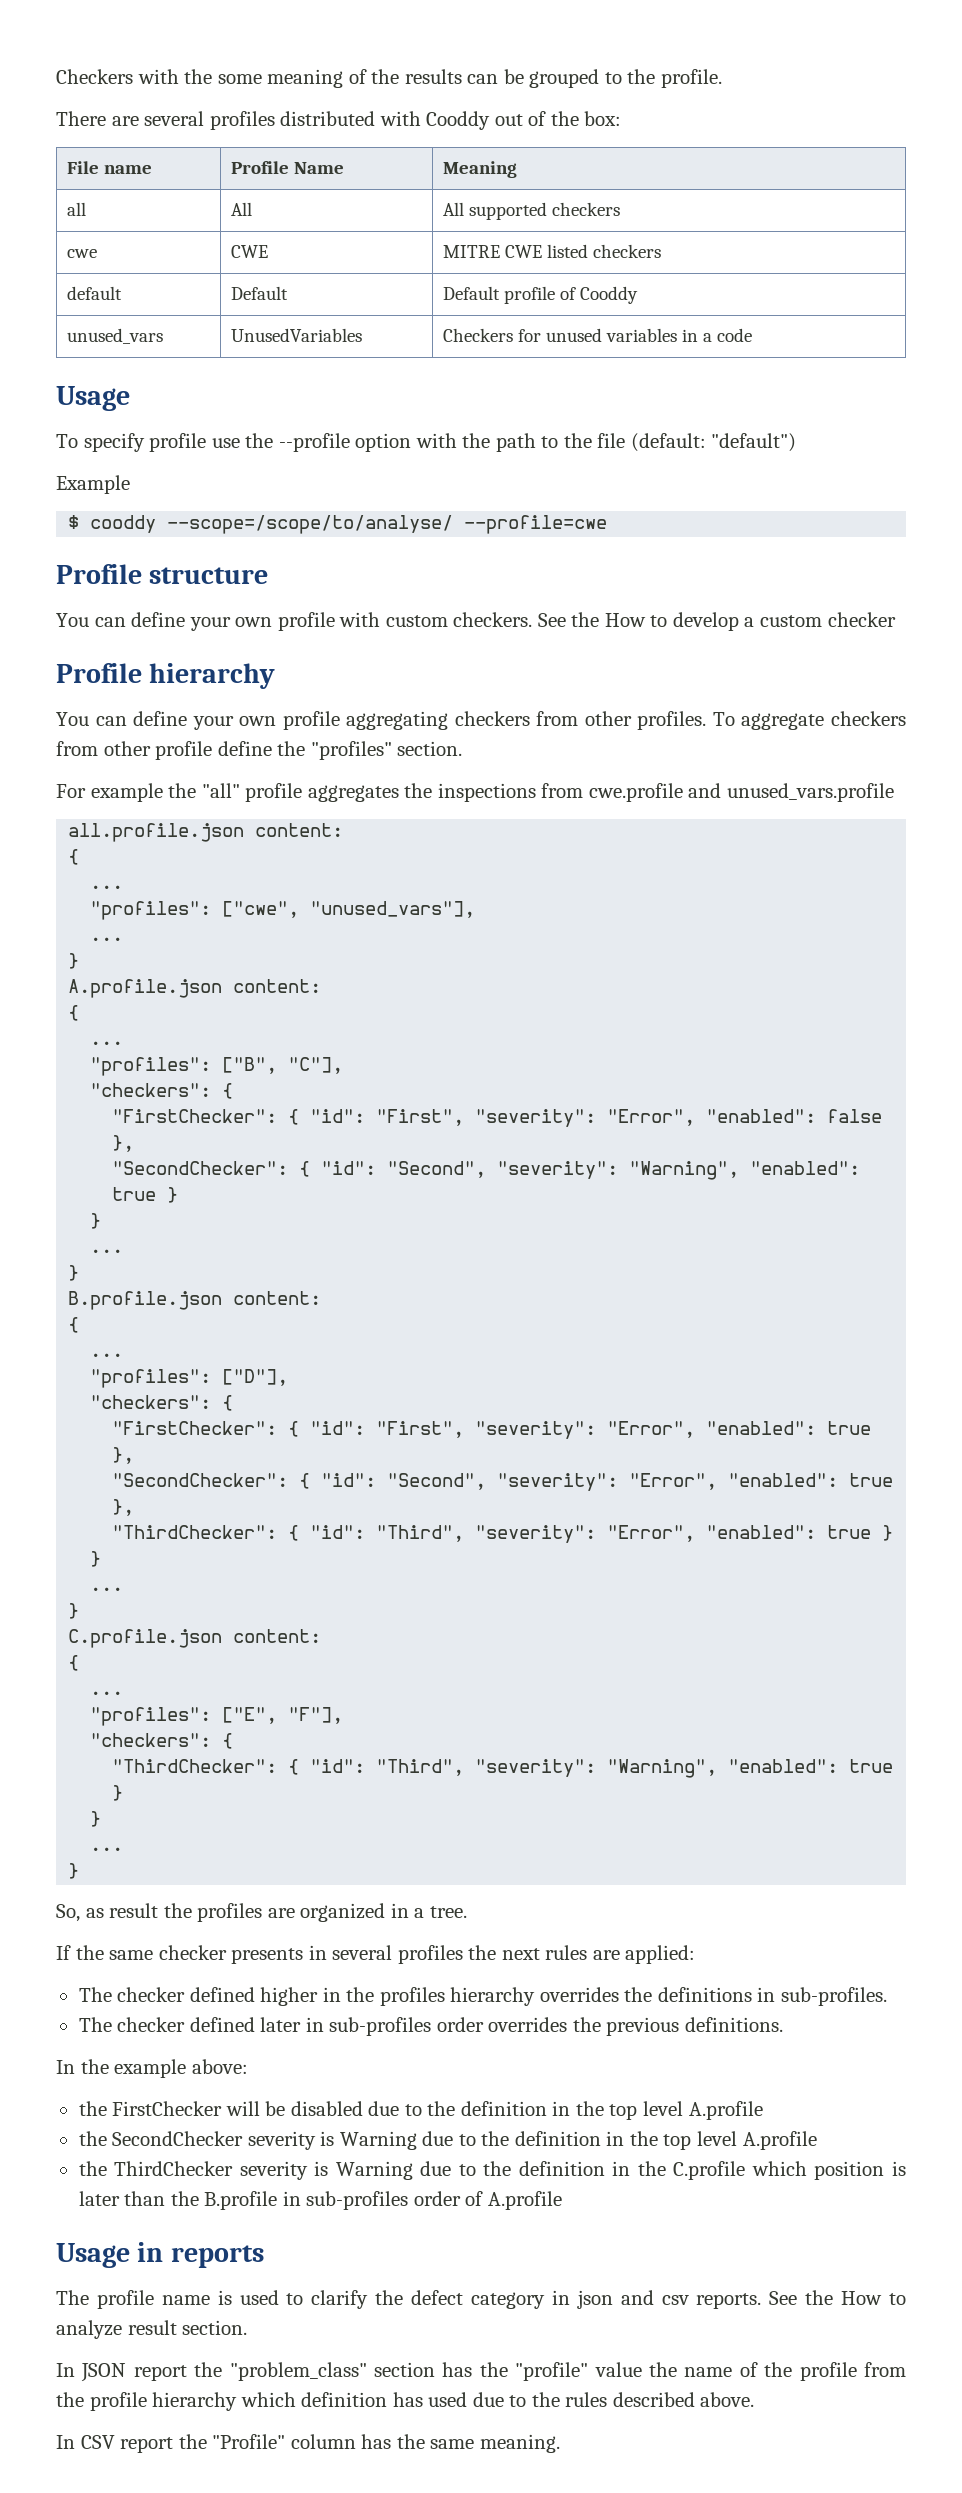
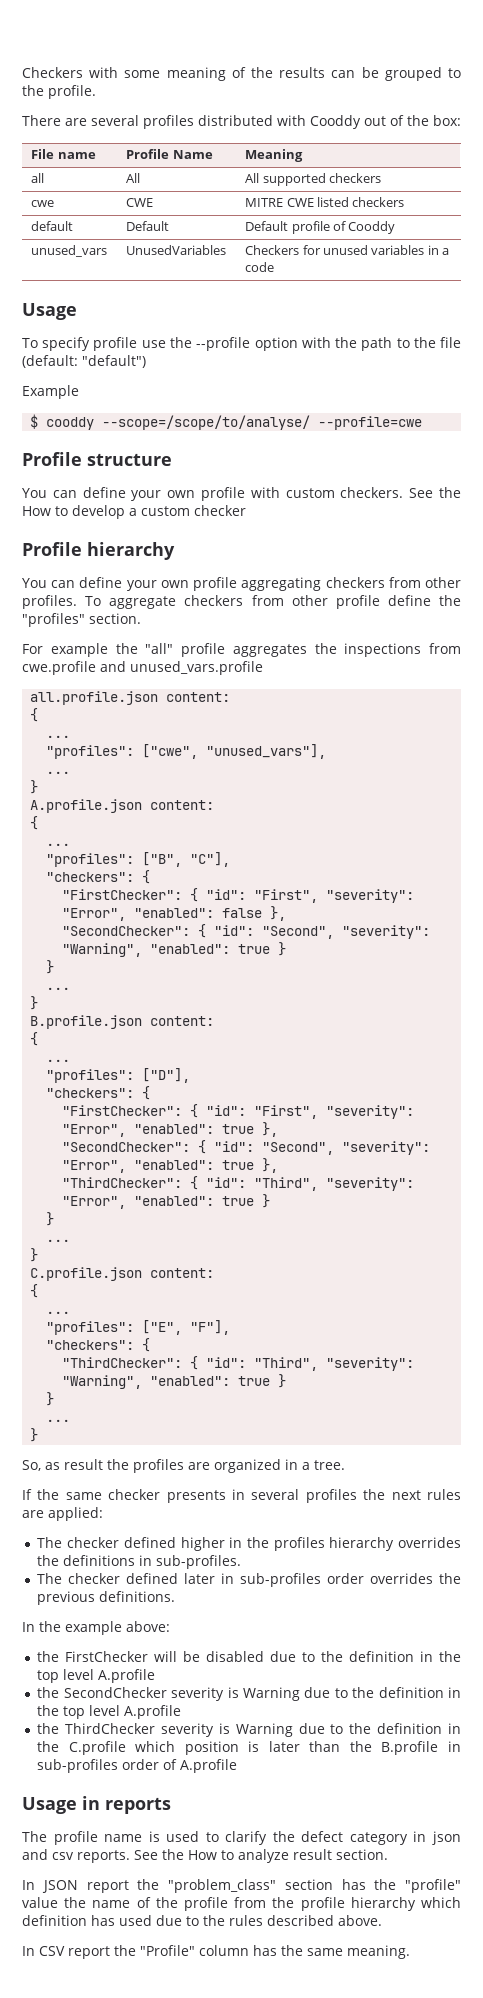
- Checkers with the some meaning of the results can be grouped to the profile.
+ Checkers with some meaning of the results can be grouped to the profile.

